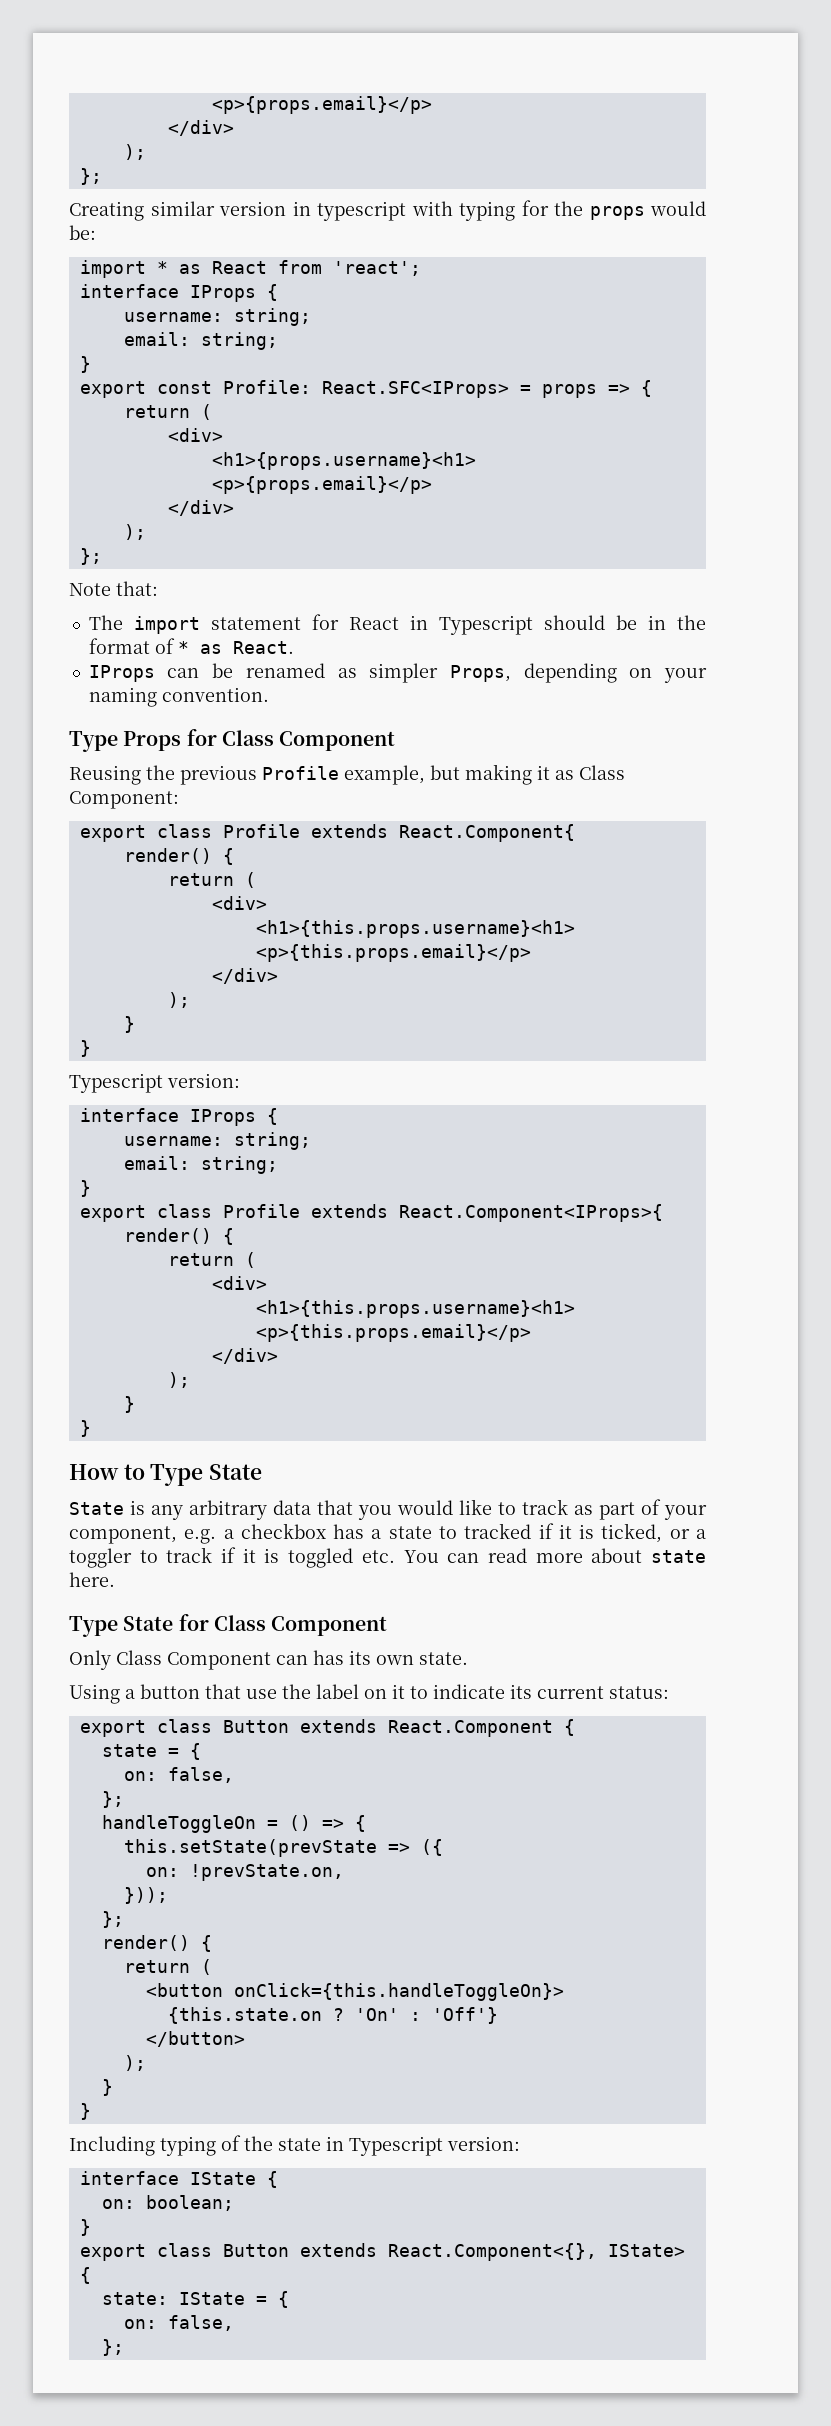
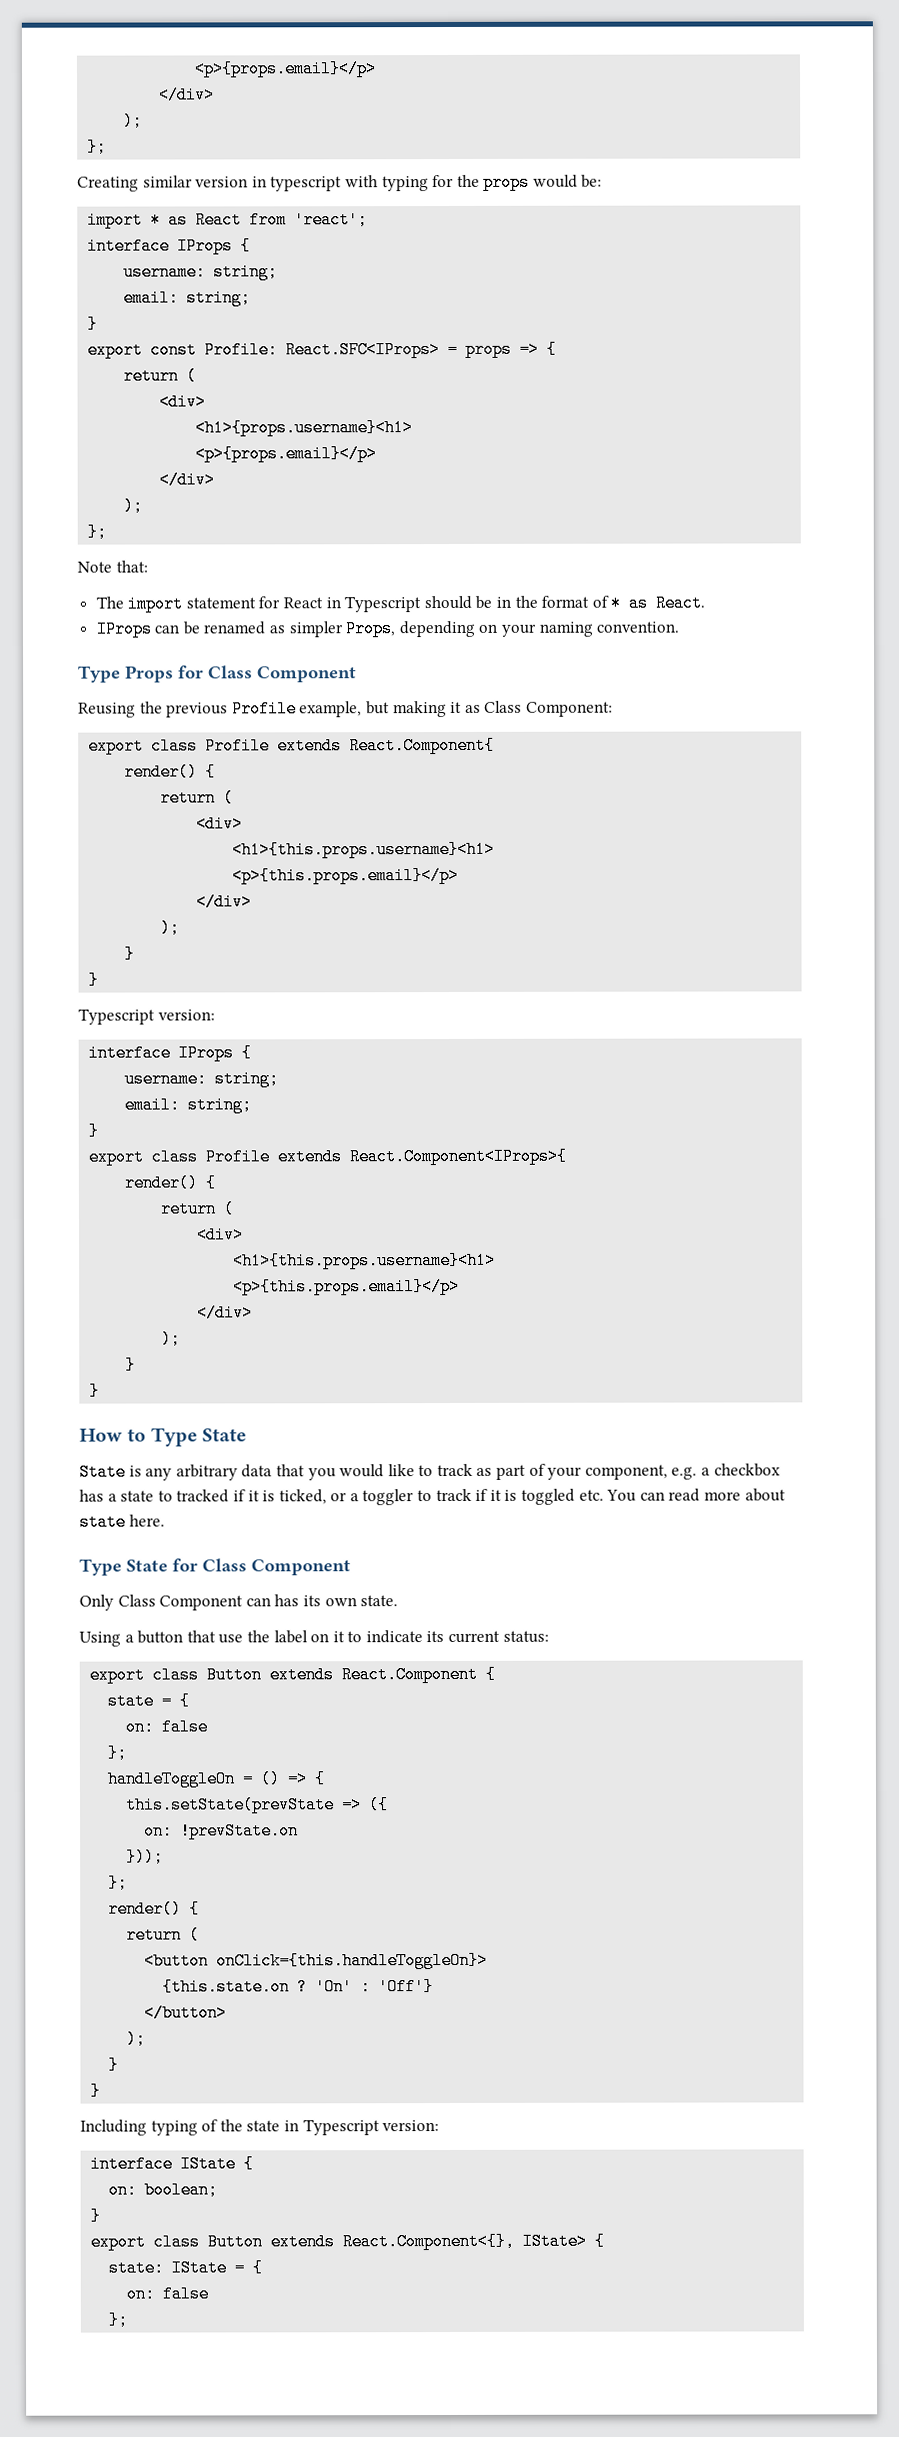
  state = {
- on: false,
+ on: false
- on: !prevState.on,
+ on: !prevState.on
  state: IState = {
- on: false,
+ on: false

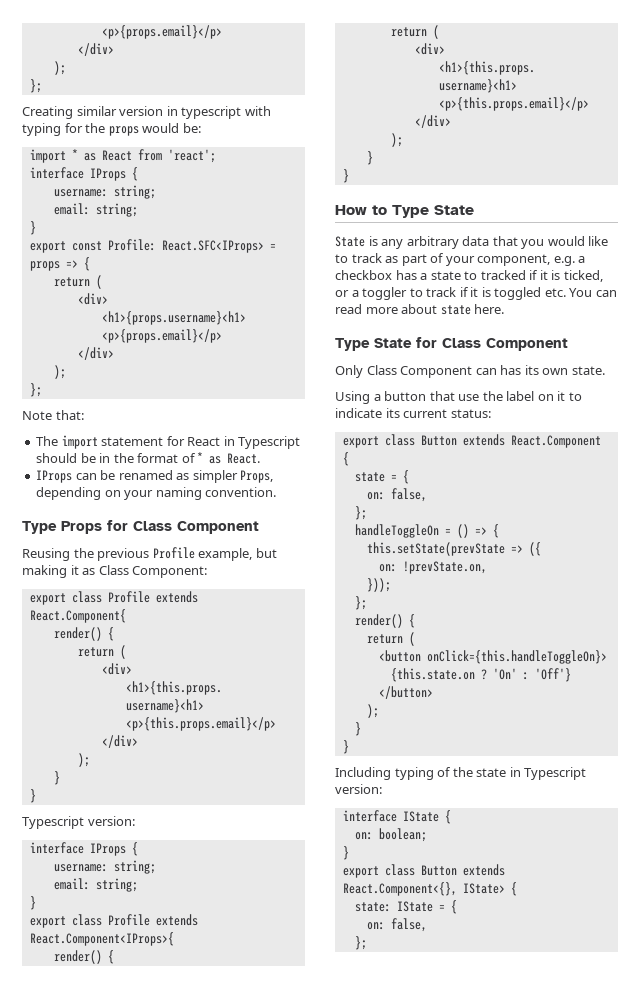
  state = {
- on: false
+ on: false,
- on: !prevState.on
+ on: !prevState.on,
  state: IState = {
- on: false
+ on: false,

